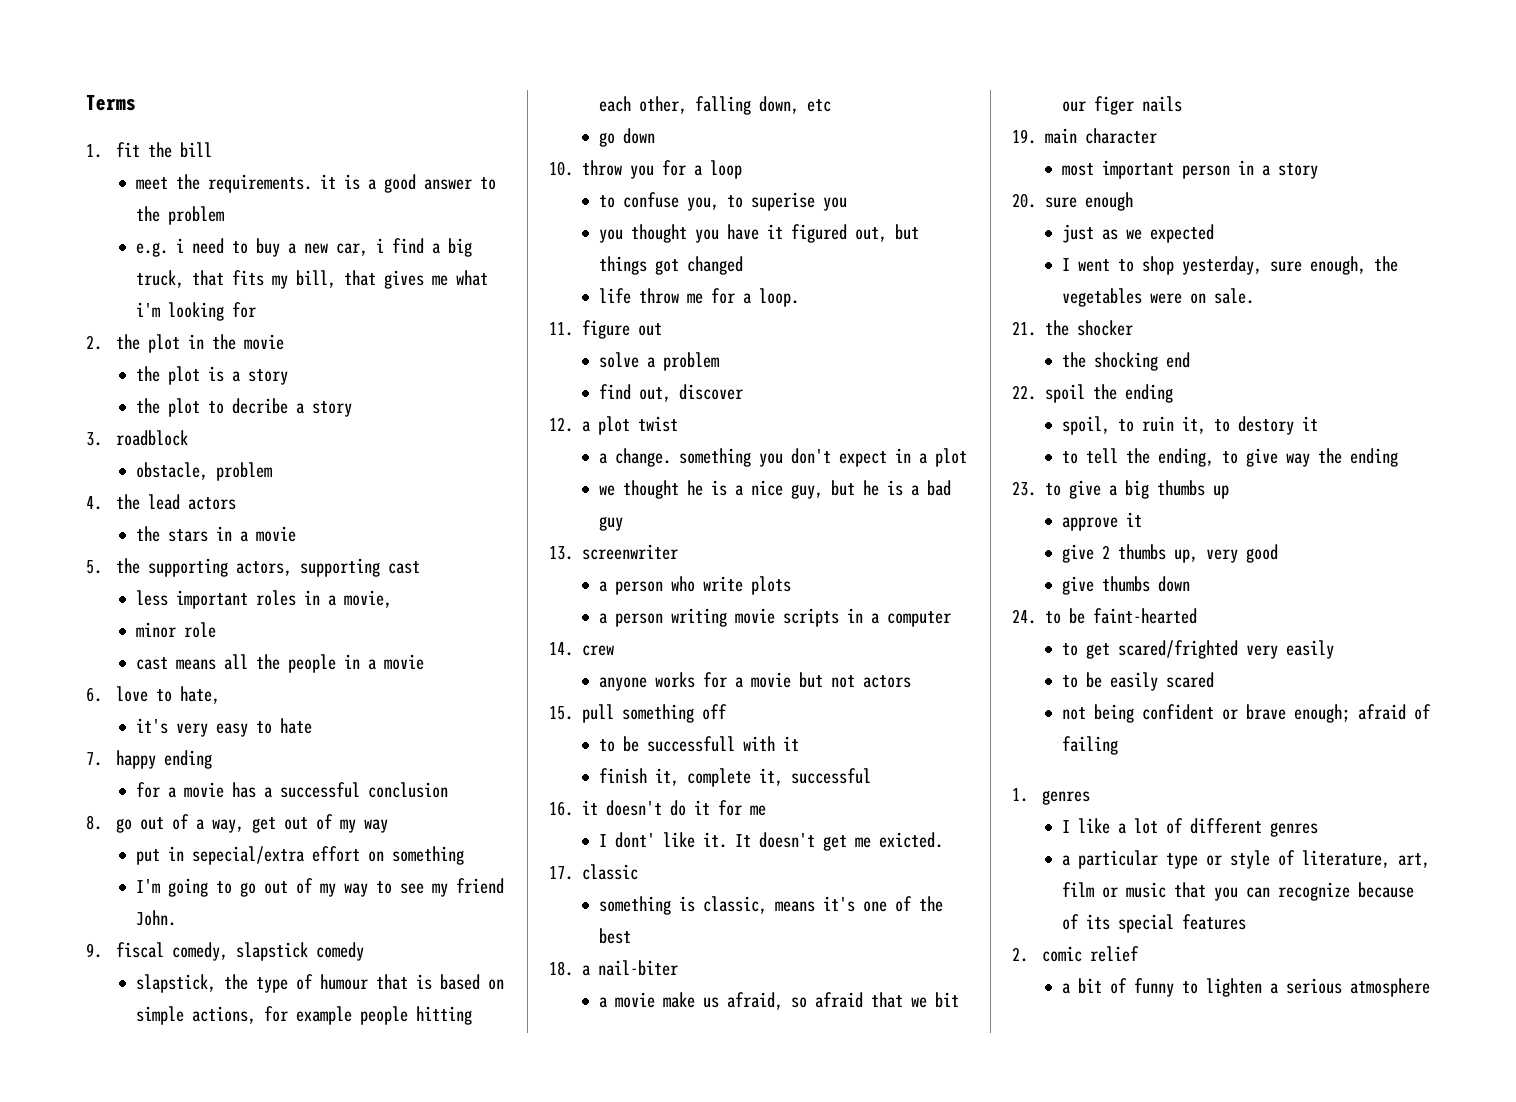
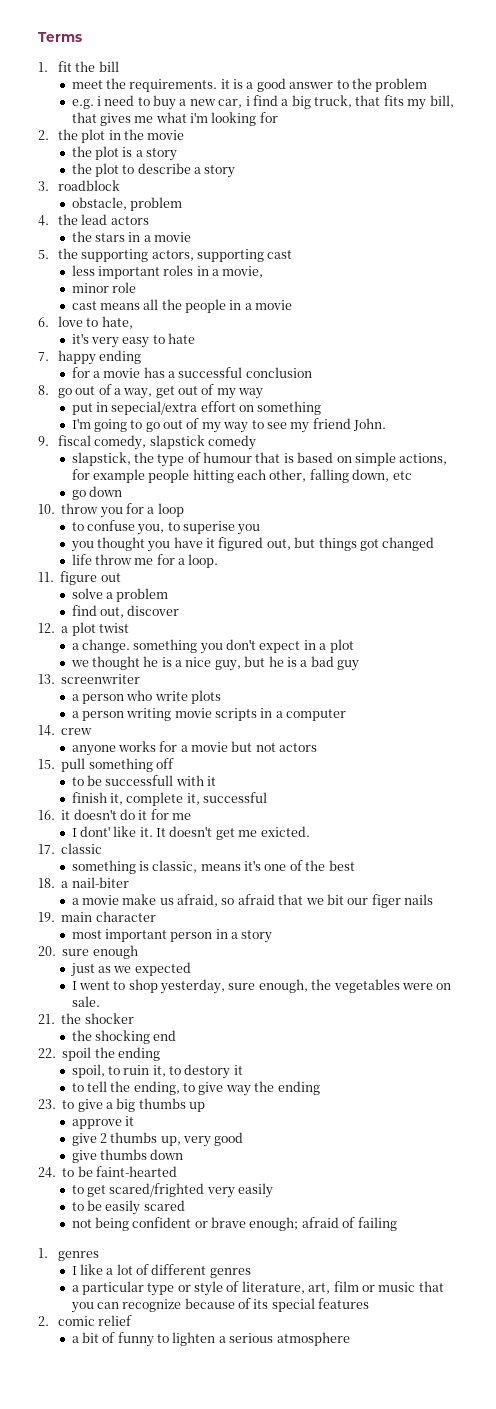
- the plot to decribe a story
+ the plot to describe a story

